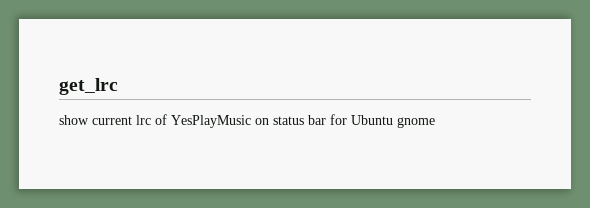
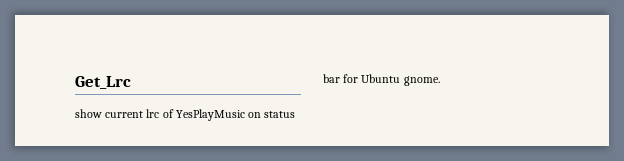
- get_lrc
+ Get_Lrc
- show current lrc of YesPlayMusic on status bar for Ubuntu gnome
+ show current lrc of YesPlayMusic on status bar for Ubuntu gnome.

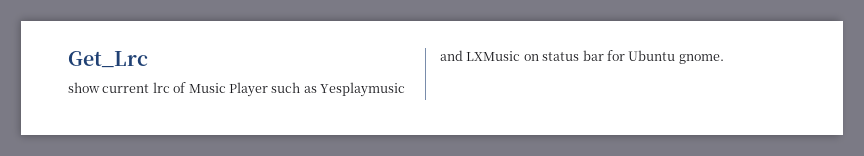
- show current lrc of YesPlayMusic on status bar for Ubuntu gnome.
+ show current lrc of Music Player such as Yesplaymusic and LXMusic on status bar for Ubuntu gnome.

